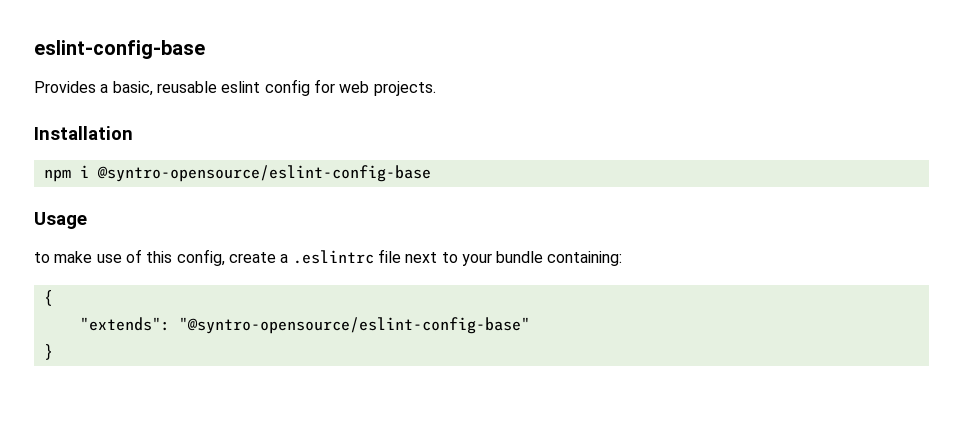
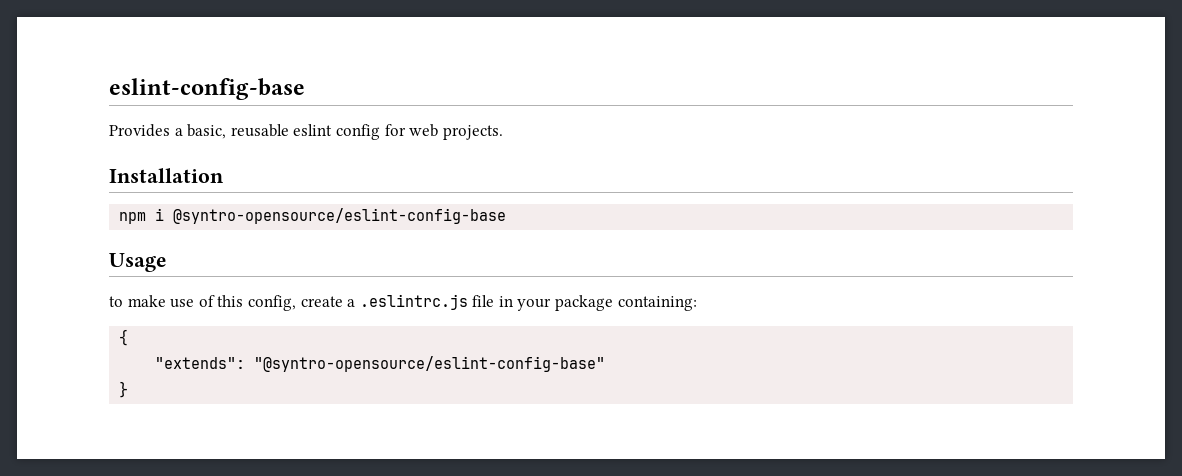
- to make use of this config, create a .eslintrc file next to your bundle containing:
+ to make use of this config, create a .eslintrc.js file in your package containing:

